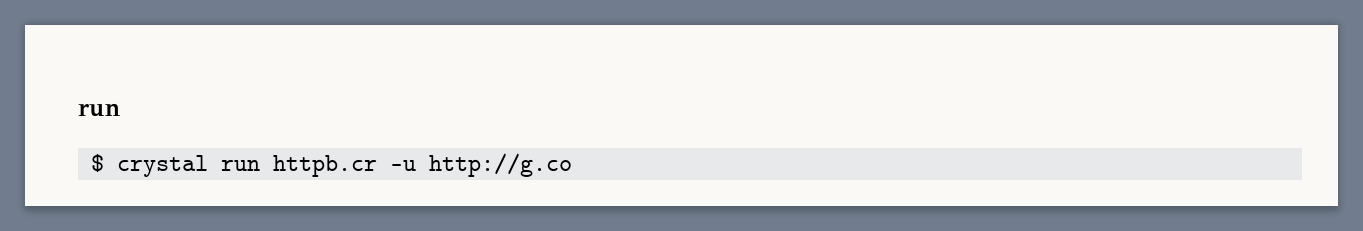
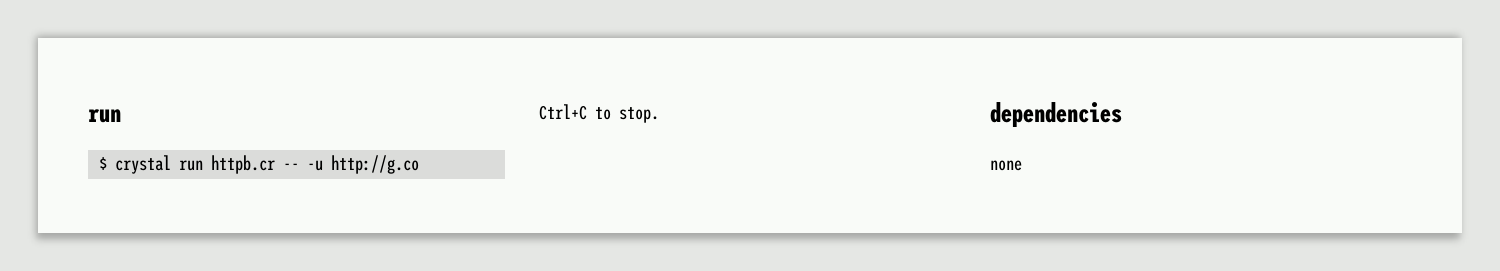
- $ crystal run httpb.cr -u http://g.co
+ $ crystal run httpb.cr -- -u http://g.co
+ Ctrl+C to stop.
+ dependencies
+ none

